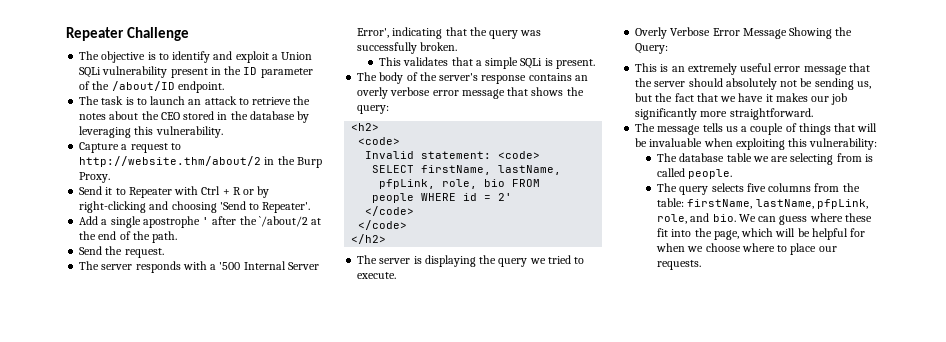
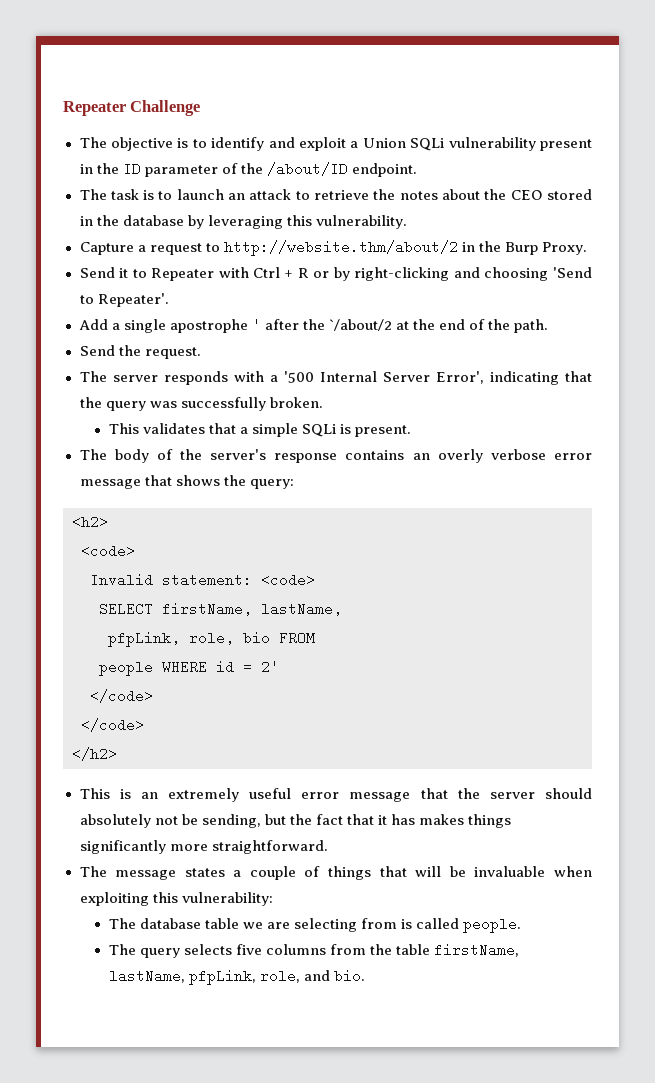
- The server is displaying the query we tried to execute.
- Overly Verbose Error Message Showing the Query:
- This is an extremely useful error message that the server should absolutely not be sending us, but the fact that we have it makes our job significantly more straightforward.
+ This is an extremely useful error message that the server should absolutely not be sending, but the fact that it has makes things significantly more straightforward.
- The message tells us a couple of things that will be invaluable when exploiting this vulnerability:
+ The message states a couple of things that will be invaluable when exploiting this vulnerability:
- The query selects five columns from the table: firstName, lastName, pfpLink, role, and bio. We can guess where these fit into the page, which will be helpful for when we choose where to place our requests.
+ The query selects five columns from the table firstName, lastName, pfpLink, role, and bio.

